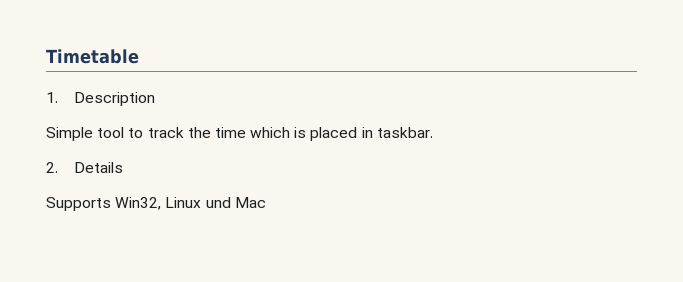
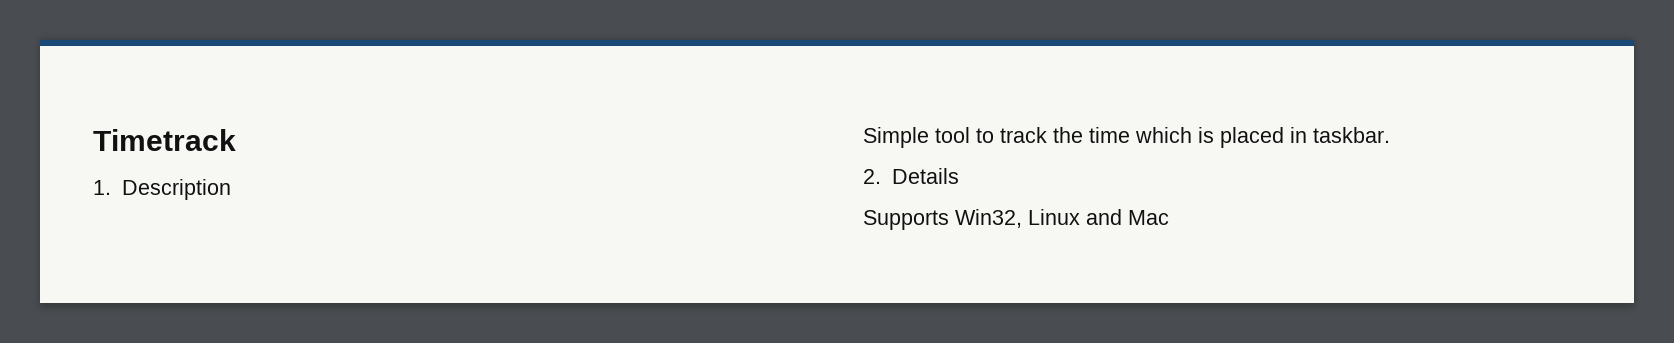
- Timetable
+ Timetrack
- Supports Win32, Linux und Mac
+ Supports Win32, Linux and Mac

